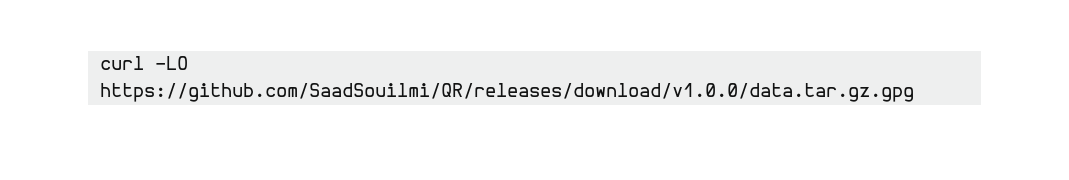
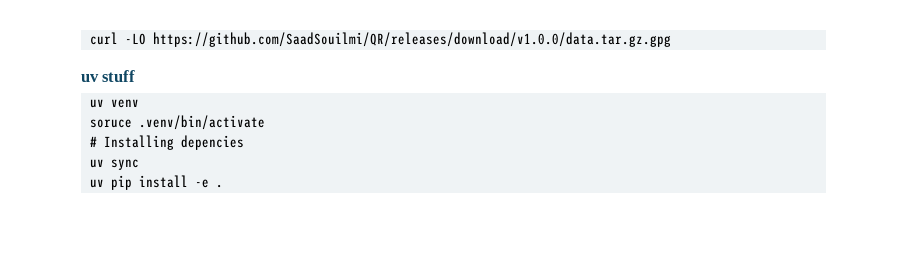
+ uv stuff
+ uv venv
+ soruce .venv/bin/activate
+ # Installing depencies
+ uv sync
+ uv pip install -e .

